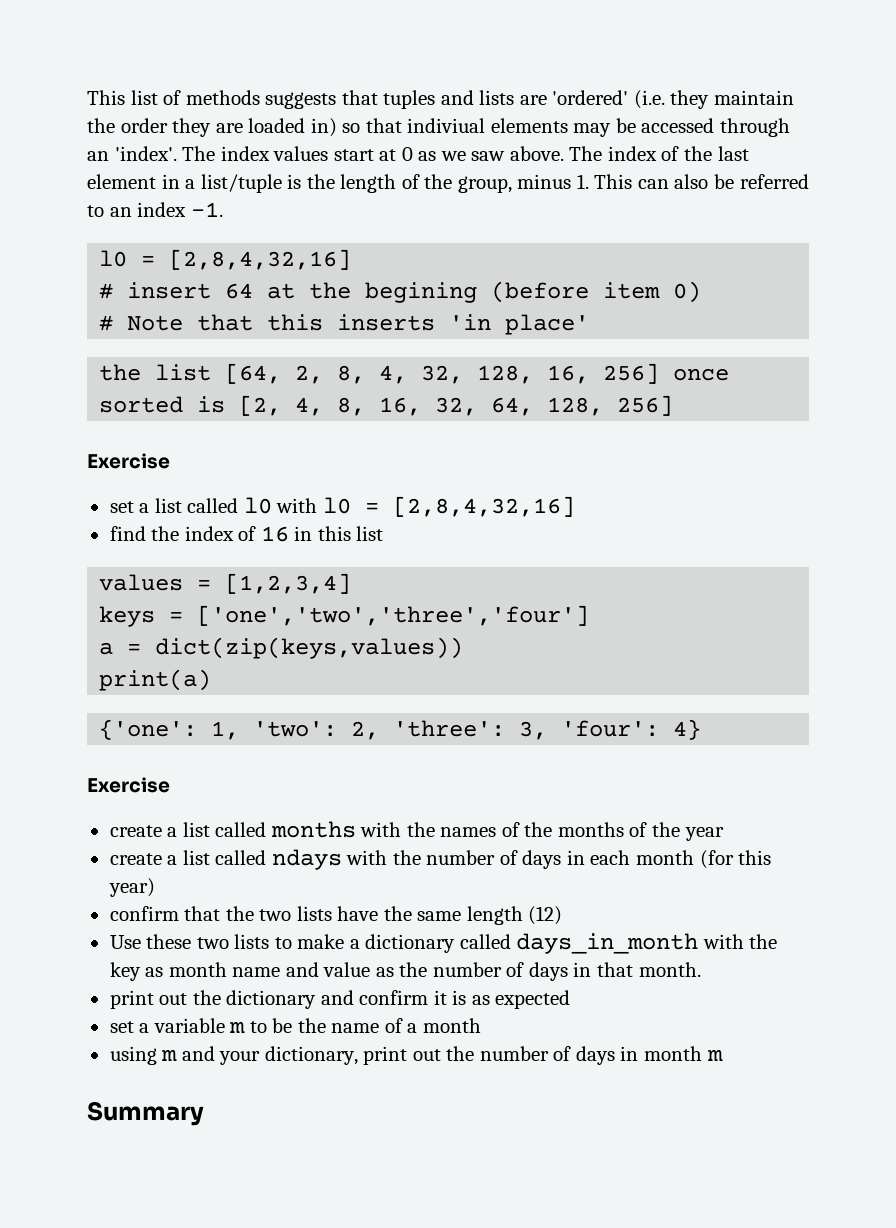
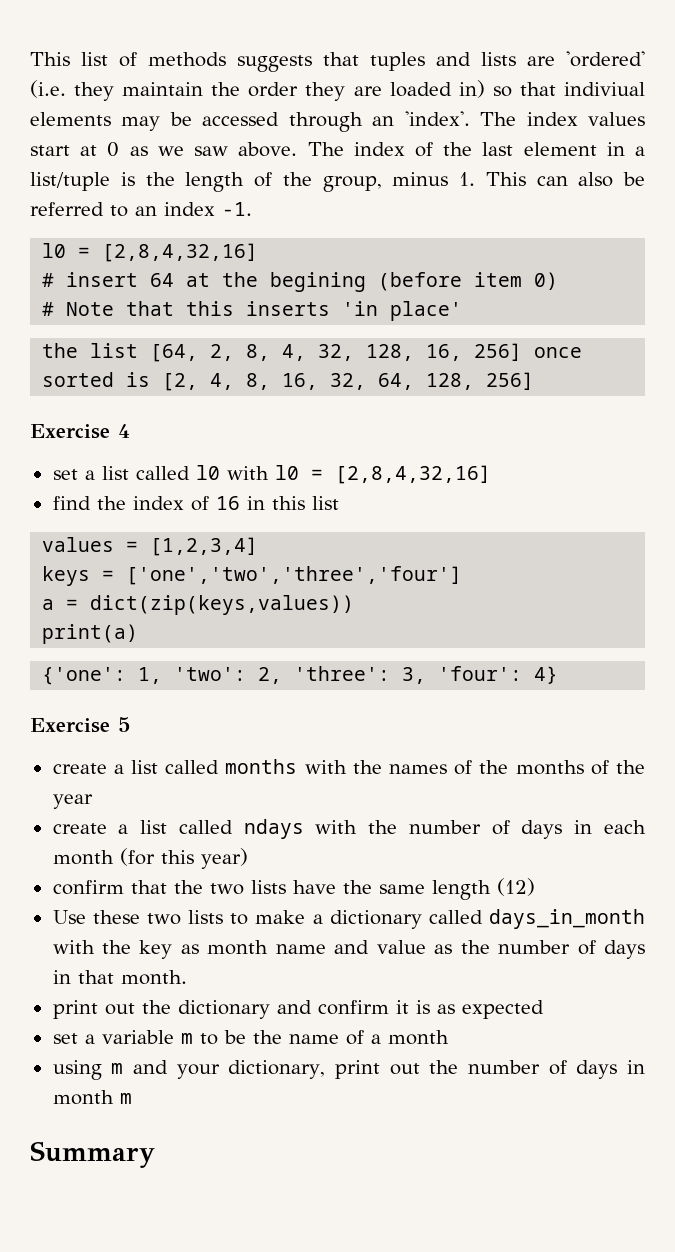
  the list [64, 2, 8, 4, 32, 128, 16, 256] once sorted is [2, 4, 8, 16, 32, 64, 128, 256]
- Exercise
+ Exercise 4
  {'one': 1, 'two': 2, 'three': 3, 'four': 4}
- Exercise
+ Exercise 5

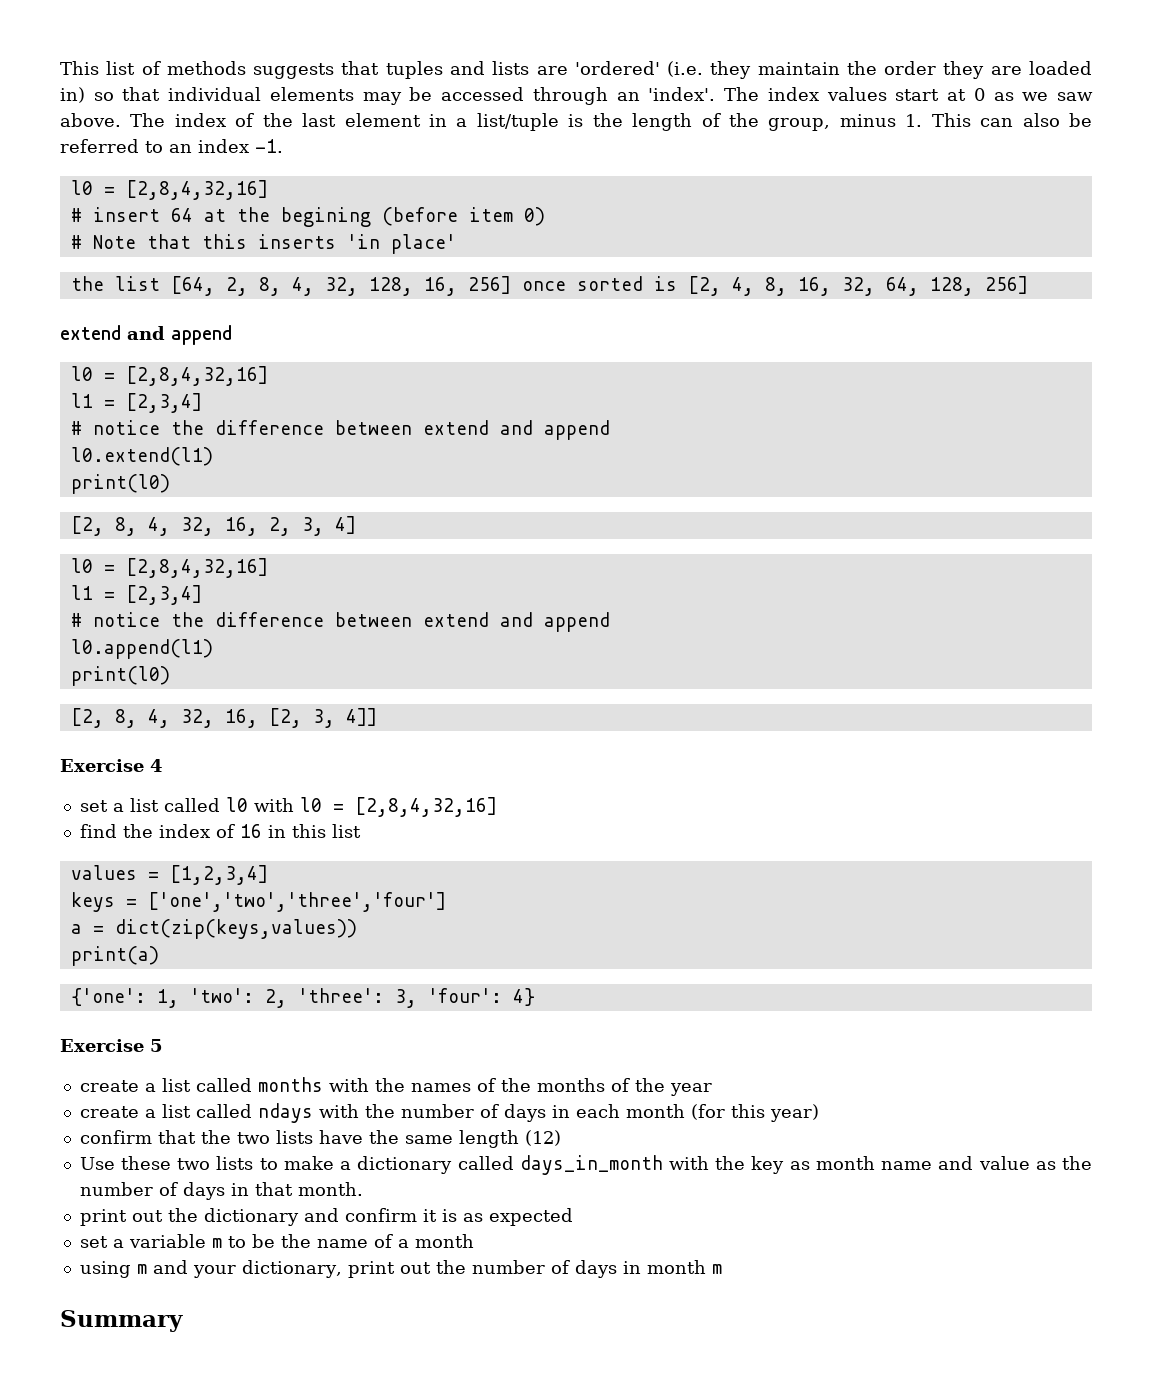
- This list of methods suggests that tuples and lists are 'ordered' (i.e. they maintain the order they are loaded in) so that indiviual elements may be accessed through an 'index'.
+ This list of methods suggests that tuples and lists are 'ordered' (i.e. they maintain the order they are loaded in) so that individual elements may be accessed through an 'index'.
  the list [64, 2, 8, 4, 32, 128, 16, 256] once sorted is [2, 4, 8, 16, 32, 64, 128, 256]
+ extend and append
+ l0 = [2,8,4,32,16]
+ l1 = [2,3,4]
+ # notice the difference between extend and append
+ l0.extend(l1)
+ print(l0)
+ [2, 8, 4, 32, 16, 2, 3, 4]
+ l0 = [2,8,4,32,16]
+ l1 = [2,3,4]
+ # notice the difference between extend and append
+ l0.append(l1)
+ print(l0)
+ [2, 8, 4, 32, 16, [2, 3, 4]]

